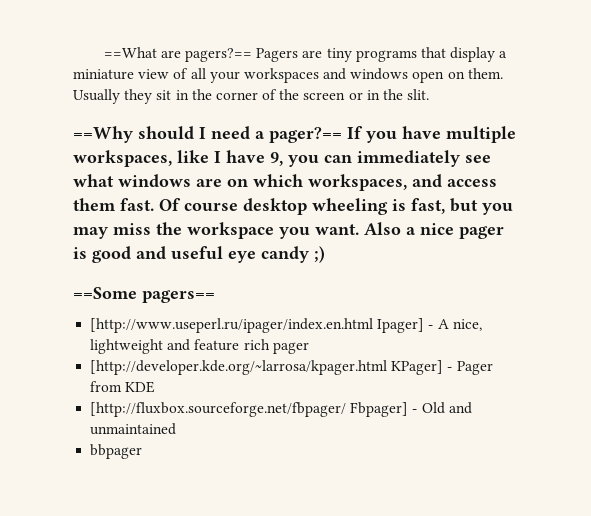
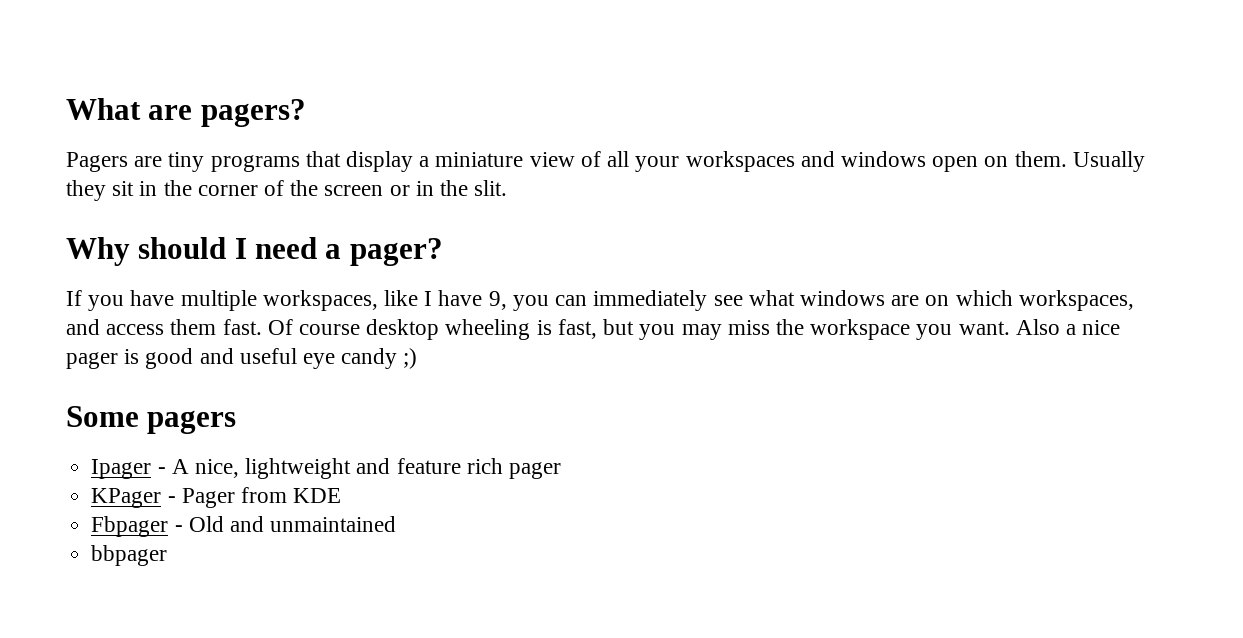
- ==What are pagers?== Pagers are tiny programs that display a miniature view of all your workspaces and windows open on them.
+ What are pagers?
+ Pagers are tiny programs that display a miniature view of all your workspaces and windows open on them.
- ==Why should I need a pager?== If you have multiple workspaces, like I have 9, you can immediately see what windows are on which workspaces, and access them fast.
+ Why should I need a pager?
+ If you have multiple workspaces, like I have 9, you can immediately see what windows are on which workspaces, and access them fast.
- ==Some pagers==
- [http://www.useperl.ru/ipager/index.en.html Ipager] - A nice, lightweight and feature rich pager
+ Some pagers
+ Ipager - A nice, lightweight and feature rich pager
- [http://developer.kde.org/~larrosa/kpager.html KPager] - Pager from KDE
+ KPager - Pager from KDE
- [http://fluxbox.sourceforge.net/fbpager/ Fbpager] - Old and unmaintained
+ Fbpager - Old and unmaintained

